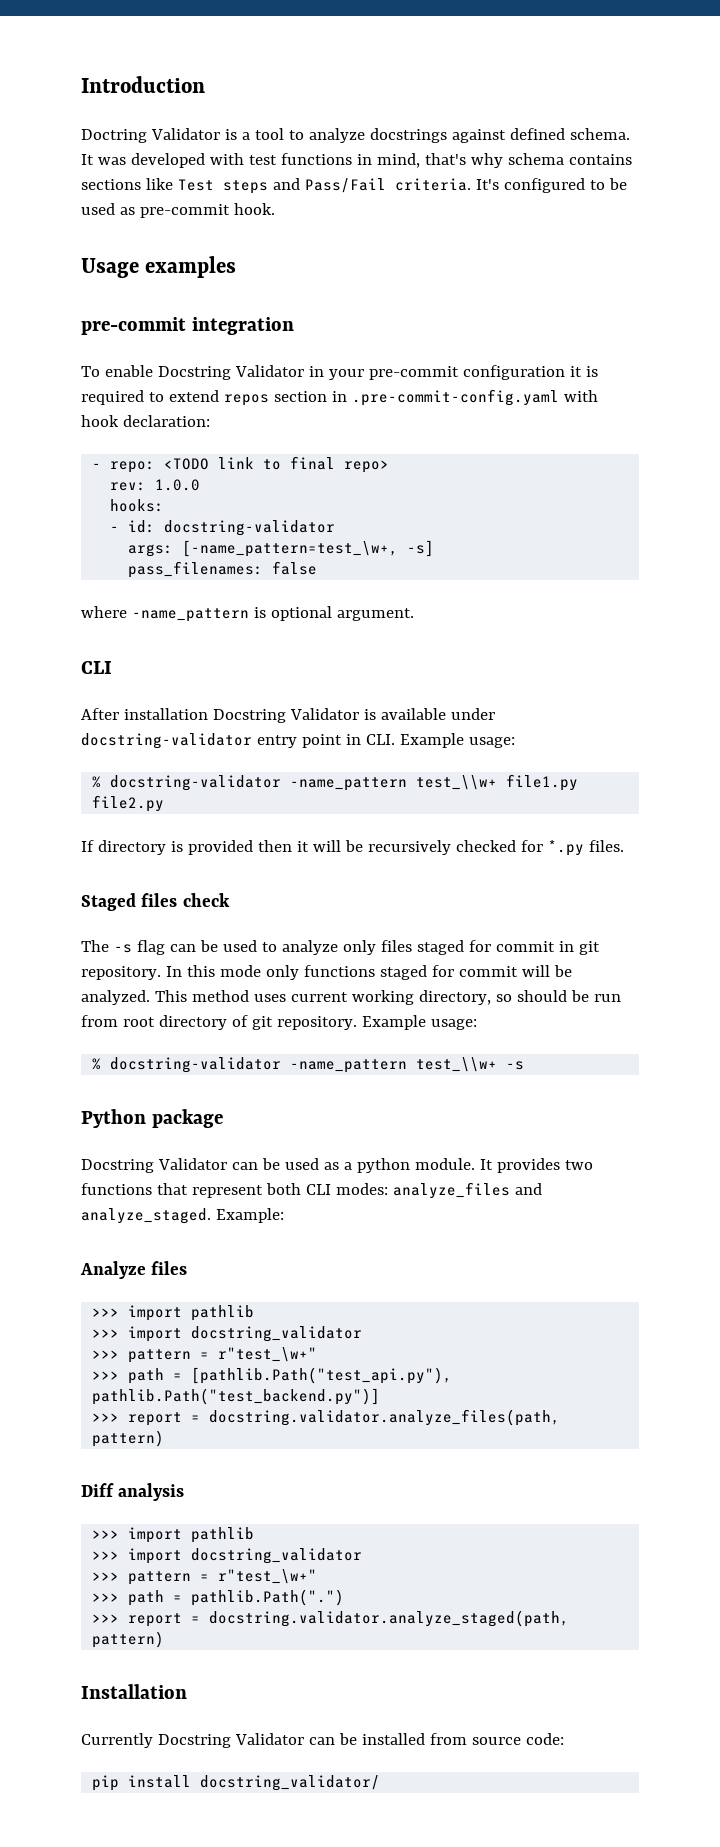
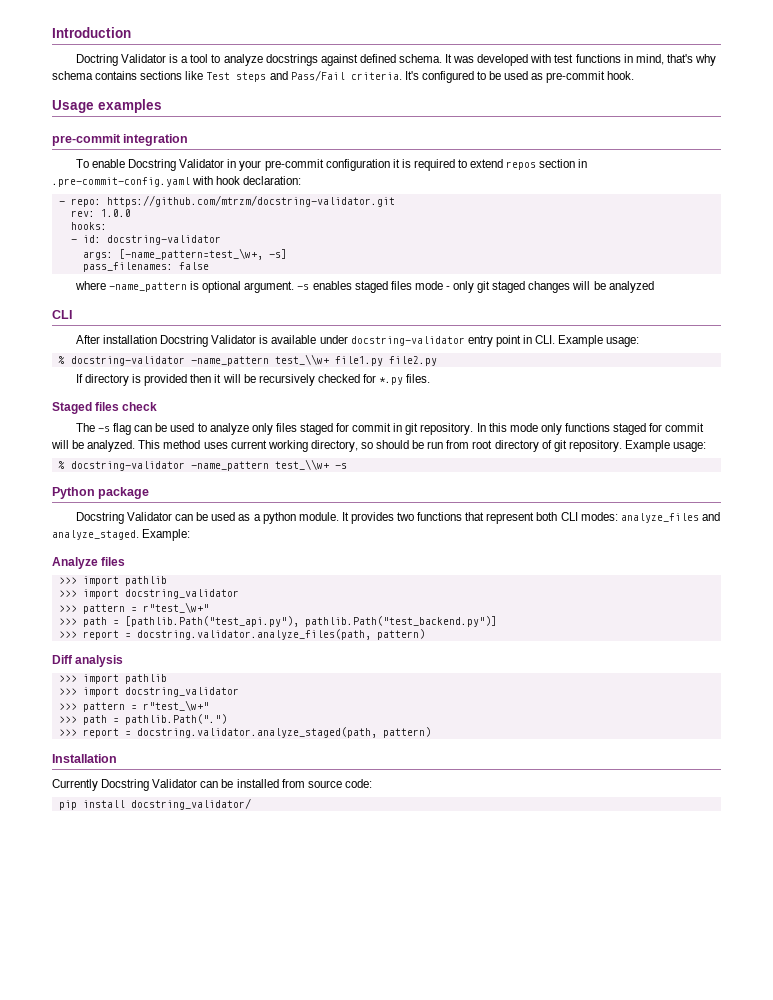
- - repo: <TODO link to final repo>
+ - repo: https://github.com/mtrzm/docstring-validator.git
+ -s enables staged files mode - only git staged changes will be analyzed

